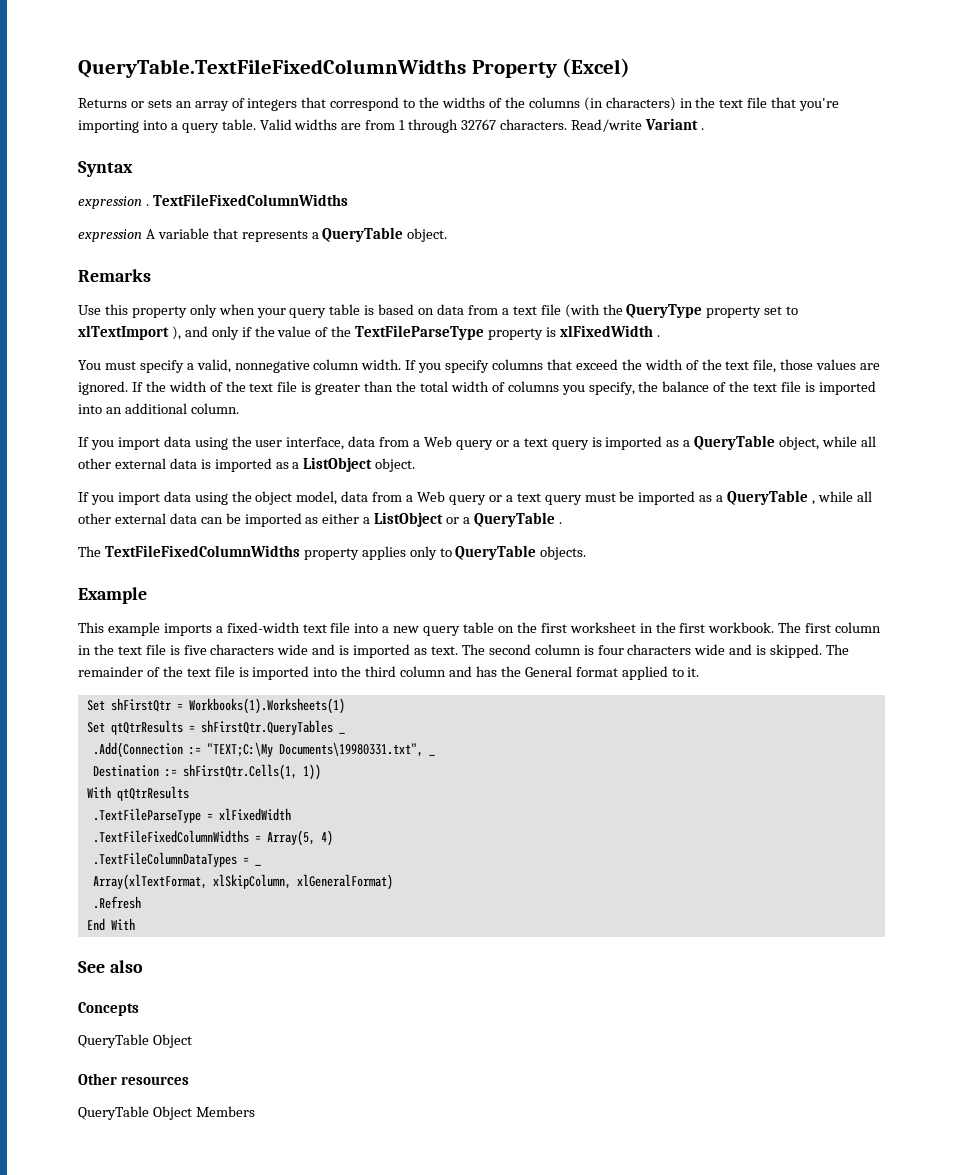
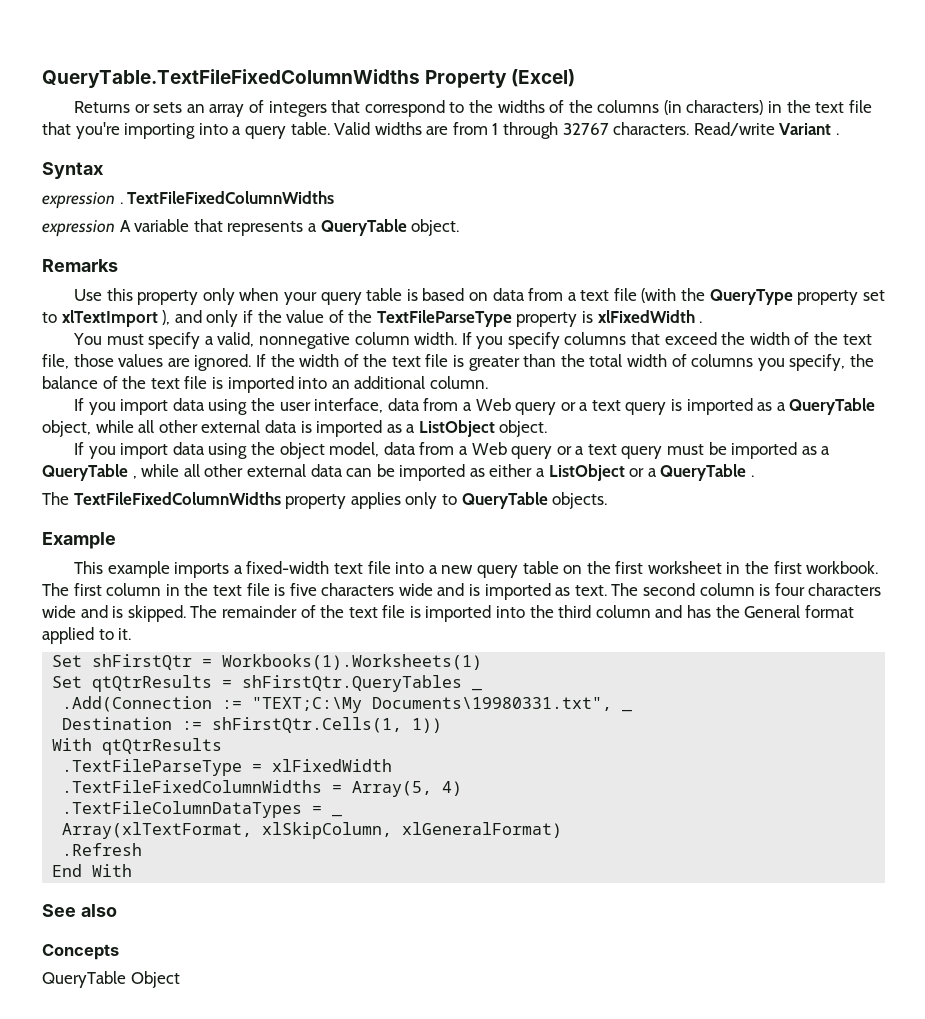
- Other resources
- QueryTable Object Members

